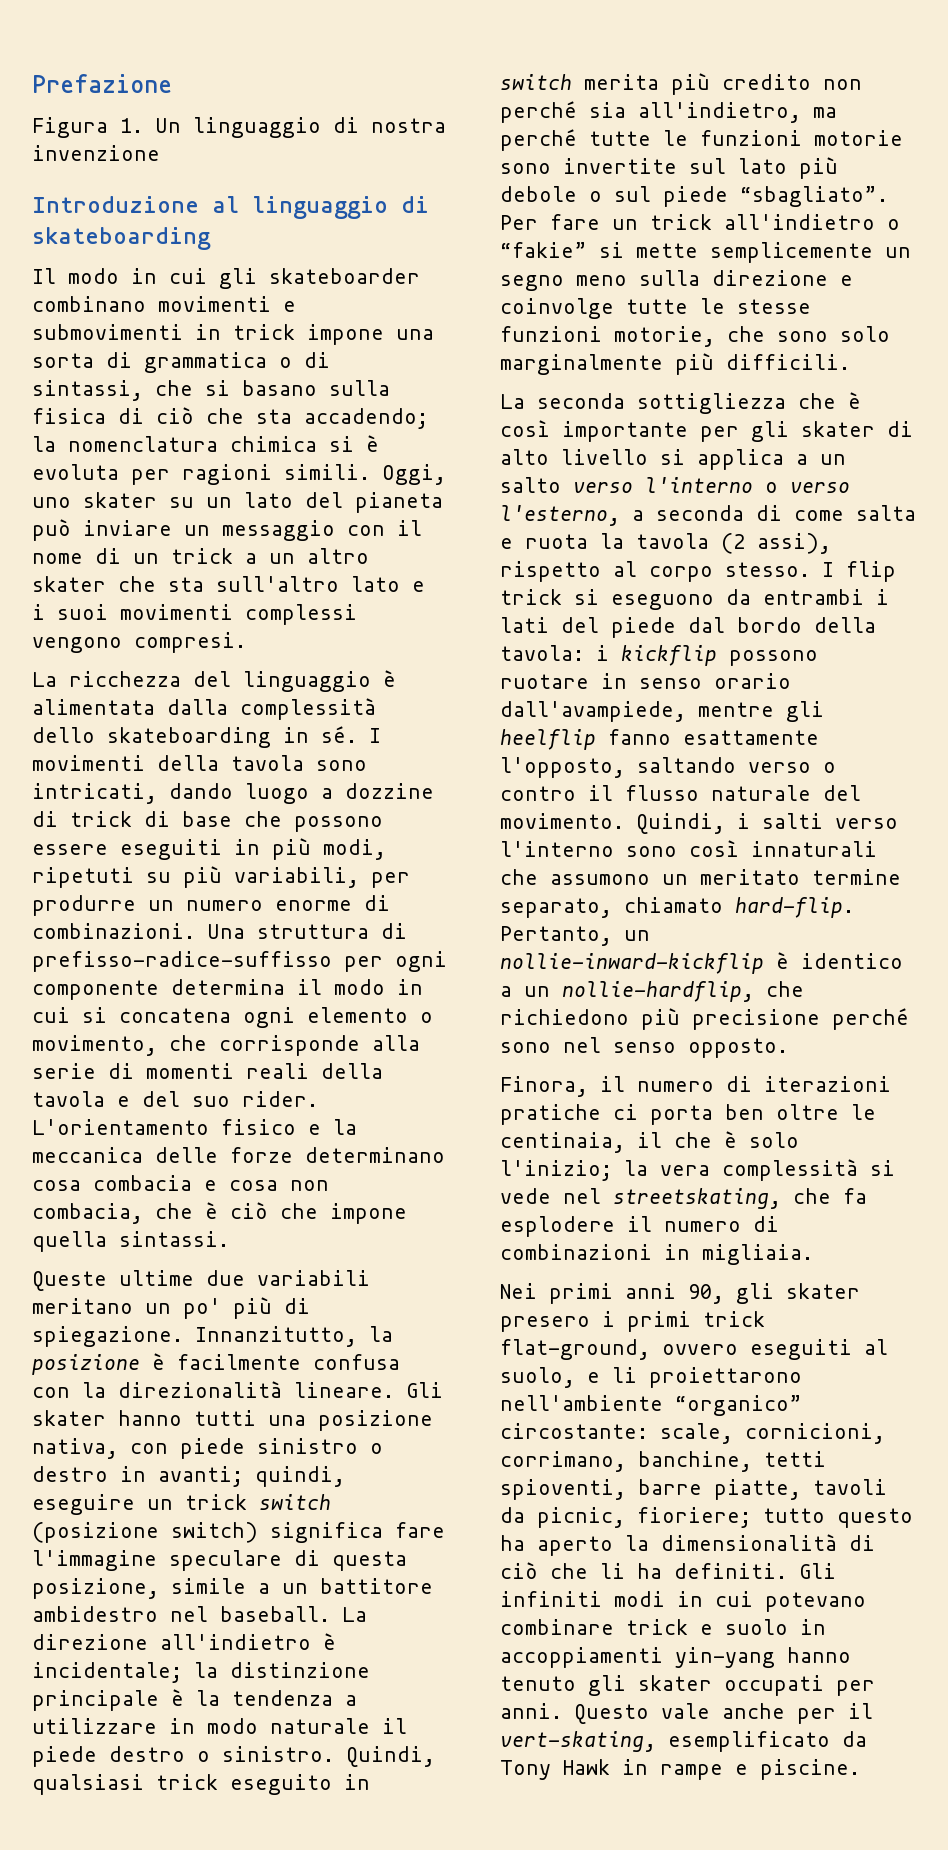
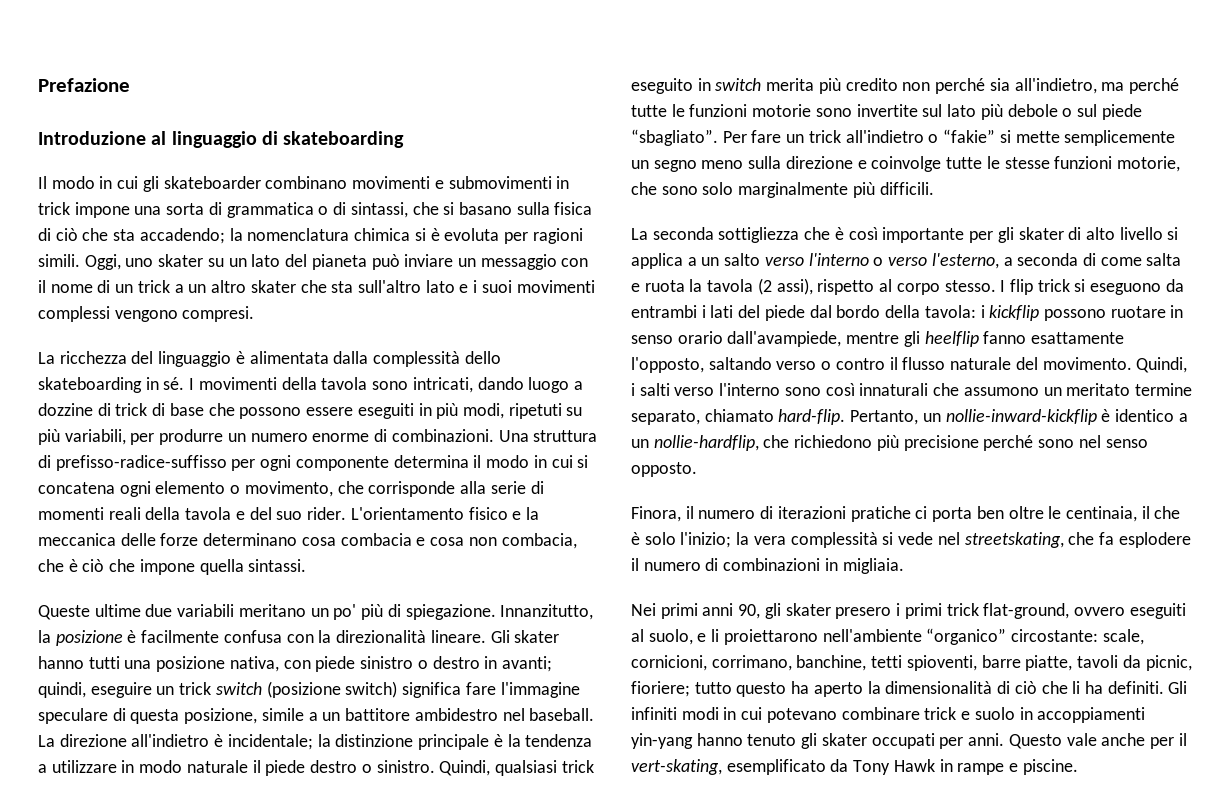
- Figura 1. Un linguaggio di nostra invenzione

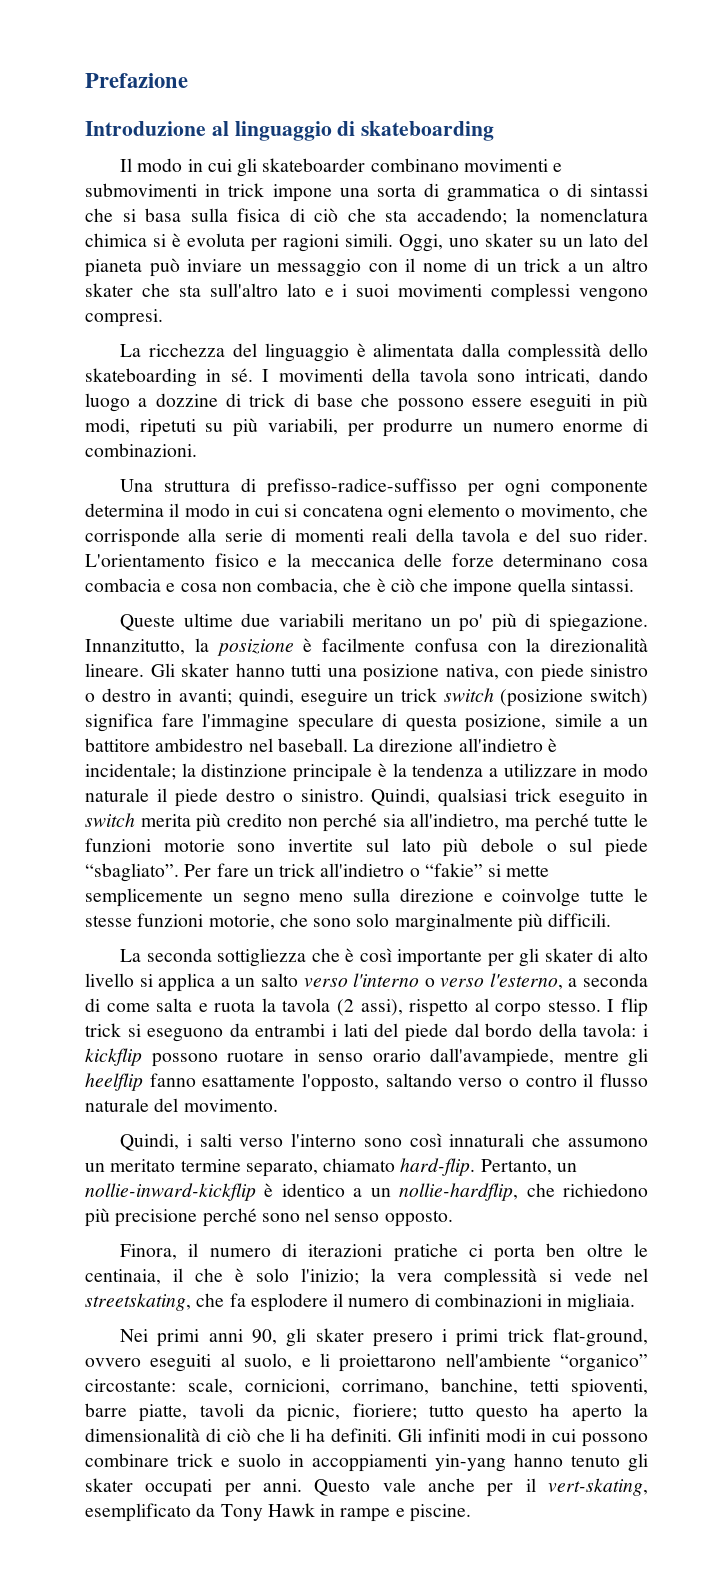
- Il modo in cui gli skateboarder combinano movimenti e submovimenti in trick impone una sorta di grammatica o di sintassi, che si basano sulla fisica di ciò che sta accadendo; la nomenclatura chimica si è evoluta per ragioni simili.
+ Il modo in cui gli skateboarder combinano movimenti e submovimenti in trick impone una sorta di grammatica o di sintassi che si basa sulla fisica di ciò che sta accadendo; la nomenclatura chimica si è evoluta per ragioni simili.
- I movimenti della tavola sono intricati, dando luogo a dozzine di trick di base che possono essere eseguiti in più modi, ripetuti su più variabili, per produrre un numero enorme di combinazioni. Una struttura di prefisso-radice-suffisso per ogni componente determina il modo in cui si concatena ogni elemento o movimento, che corrisponde alla serie di momenti reali della tavola e del suo rider.
+ I movimenti della tavola sono intricati, dando luogo a dozzine di trick di base che possono essere eseguiti in più modi, ripetuti su più variabili, per produrre un numero enorme di combinazioni.
+ Una struttura di prefisso-radice-suffisso per ogni componente determina il modo in cui si concatena ogni elemento o movimento, che corrisponde alla serie di momenti reali della tavola e del suo rider.
- I flip trick si eseguono da entrambi i lati del piede dal bordo della tavola: i kickflip possono ruotare in senso orario dall'avampiede, mentre gli heelflip fanno esattamente l'opposto, saltando verso o contro il flusso naturale del movimento. Quindi, i salti verso l'interno sono così innaturali che assumono un meritato termine separato, chiamato hard-flip.
+ I flip trick si eseguono da entrambi i lati del piede dal bordo della tavola: i kickflip possono ruotare in senso orario dall'avampiede, mentre gli heelflip fanno esattamente l'opposto, saltando verso o contro il flusso naturale del movimento.
+ Quindi, i salti verso l'interno sono così innaturali che assumono un meritato termine separato, chiamato hard-flip.
- Gli infiniti modi in cui potevano combinare trick e suolo in accoppiamenti yin-yang hanno tenuto gli skater occupati per anni.
+ Gli infiniti modi in cui possono combinare trick e suolo in accoppiamenti yin-yang hanno tenuto gli skater occupati per anni.

